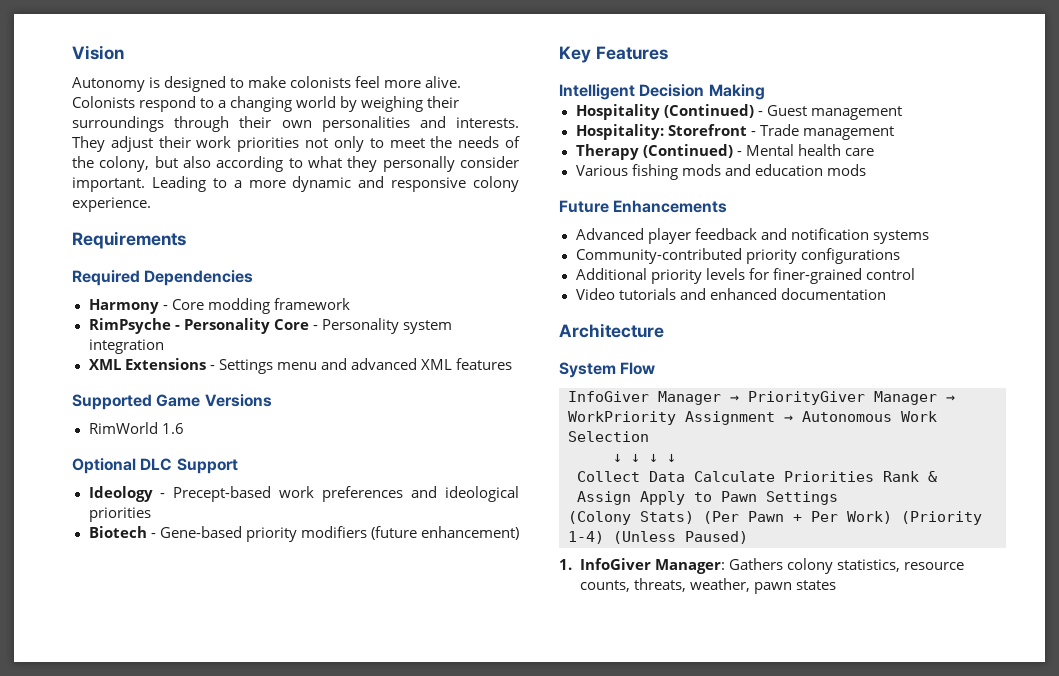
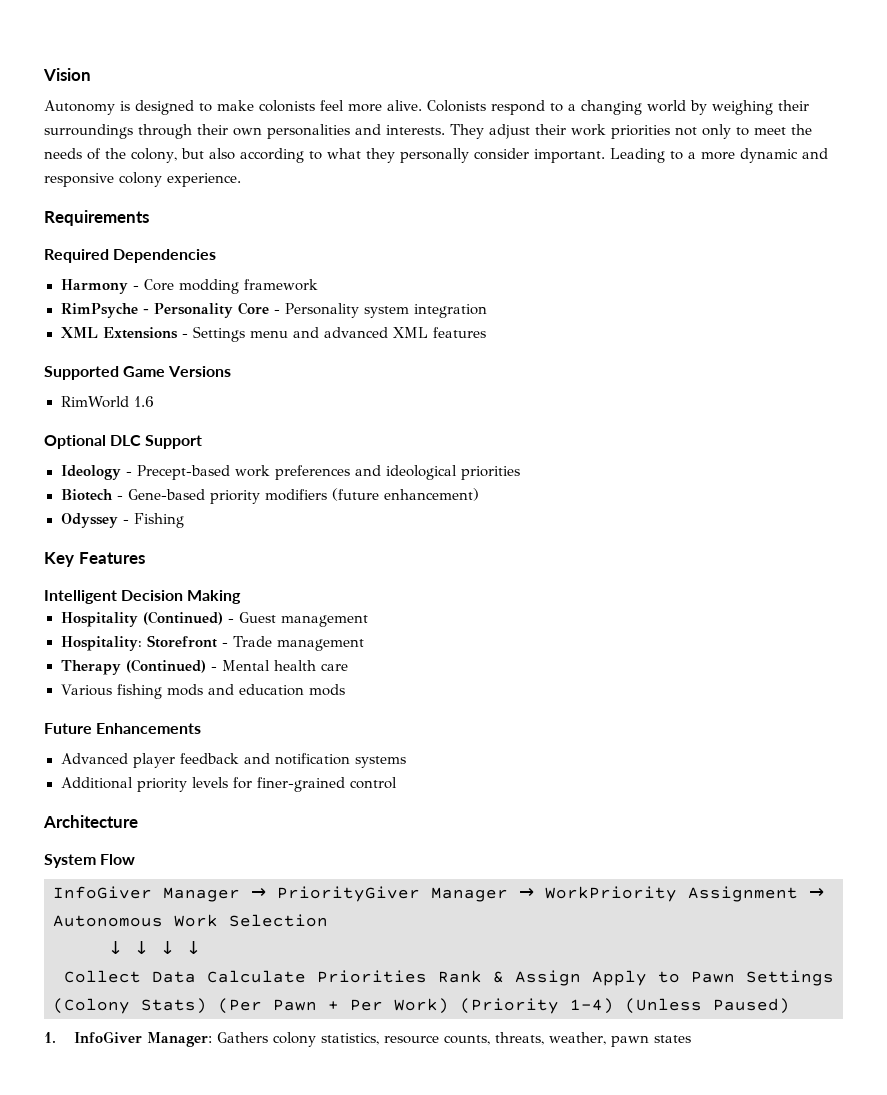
+ Odyssey - Fishing
- Community-contributed priority configurations
- Video tutorials and enhanced documentation

